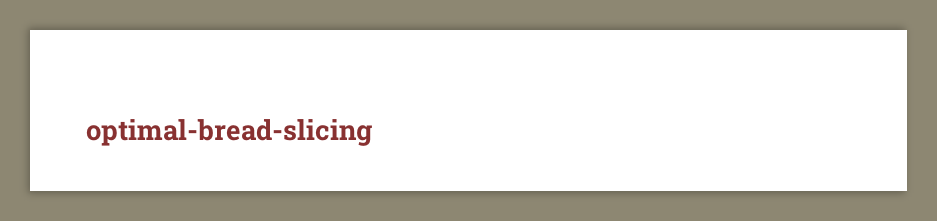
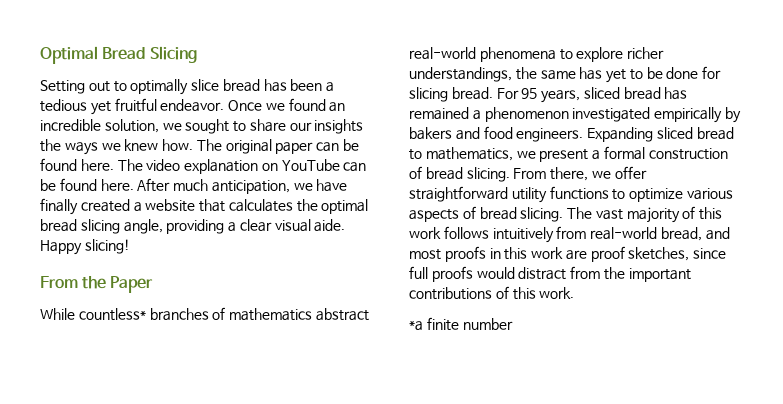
- optimal-bread-slicing
+ Optimal Bread Slicing
+ Setting out to optimally slice bread has been a tedious yet fruitful endeavor. Once we found an incredible solution, we sought to share our insights the ways we knew how. The original paper can be found here. The video explanation on YouTube can be found here. After much anticipation, we have finally created a website that calculates the optimal bread slicing angle, providing a clear visual aide. Happy slicing!
+ From the Paper
+ While countless* branches of mathematics abstract real-world phenomena to explore richer understandings, the same has yet to be done for slicing bread. For 95 years, sliced bread has remained a phenomenon investigated empirically by bakers and food engineers. Expanding sliced bread to mathematics, we present a formal construction of bread slicing. From there, we offer straightforward utility functions to optimize various aspects of bread slicing. The vast majority of this work follows intuitively from real-world bread, and most proofs in this work are proof sketches, since full proofs would distract from the important contributions of this work.
+ *a finite number

